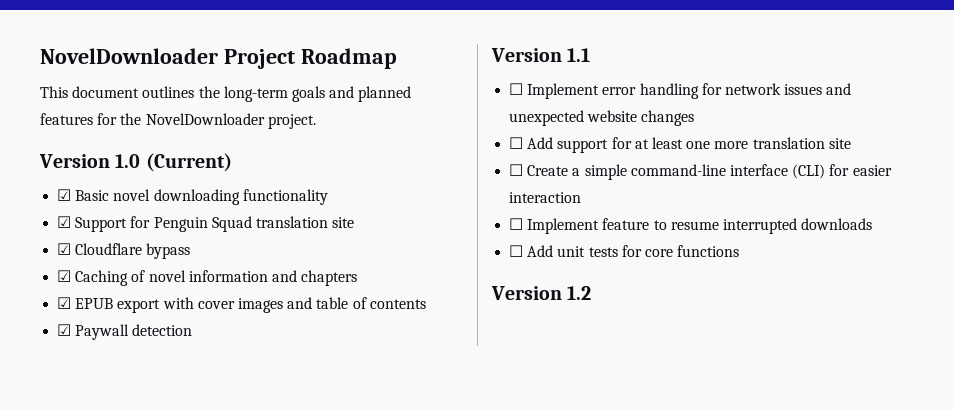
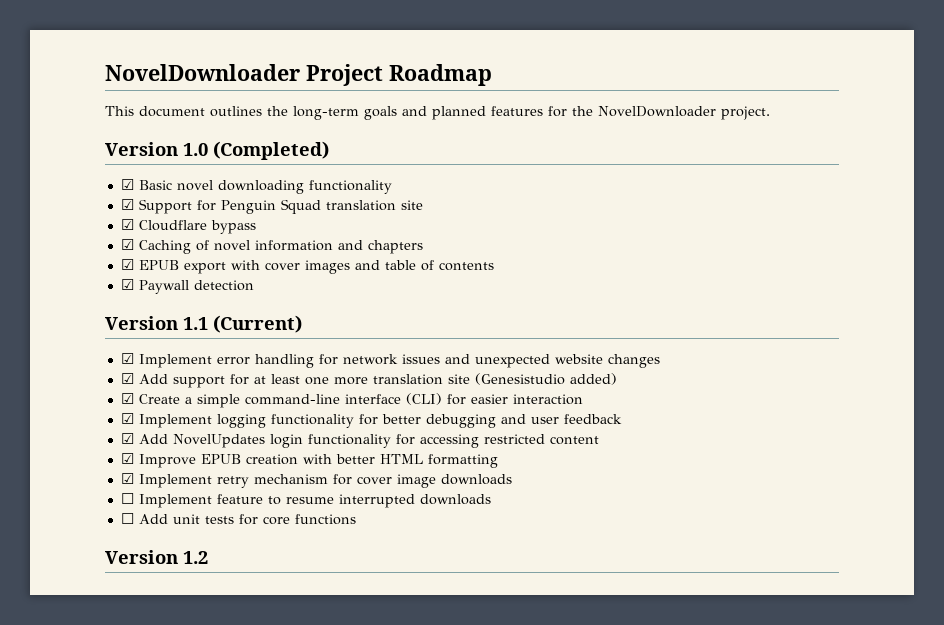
- Version 1.0 (Current)
+ Version 1.0 (Completed)
- Version 1.1
- ☐ Implement error handling for network issues and unexpected website changes
+ Version 1.1 (Current)
+ ☑ Implement error handling for network issues and unexpected website changes
- ☐ Add support for at least one more translation site
- ☐ Create a simple command-line interface (CLI) for easier interaction
+ ☑ Add support for at least one more translation site (Genesistudio added)
+ ☑ Create a simple command-line interface (CLI) for easier interaction
+ ☑ Implement logging functionality for better debugging and user feedback
+ ☑ Add NovelUpdates login functionality for accessing restricted content
+ ☑ Improve EPUB creation with better HTML formatting
+ ☑ Implement retry mechanism for cover image downloads

